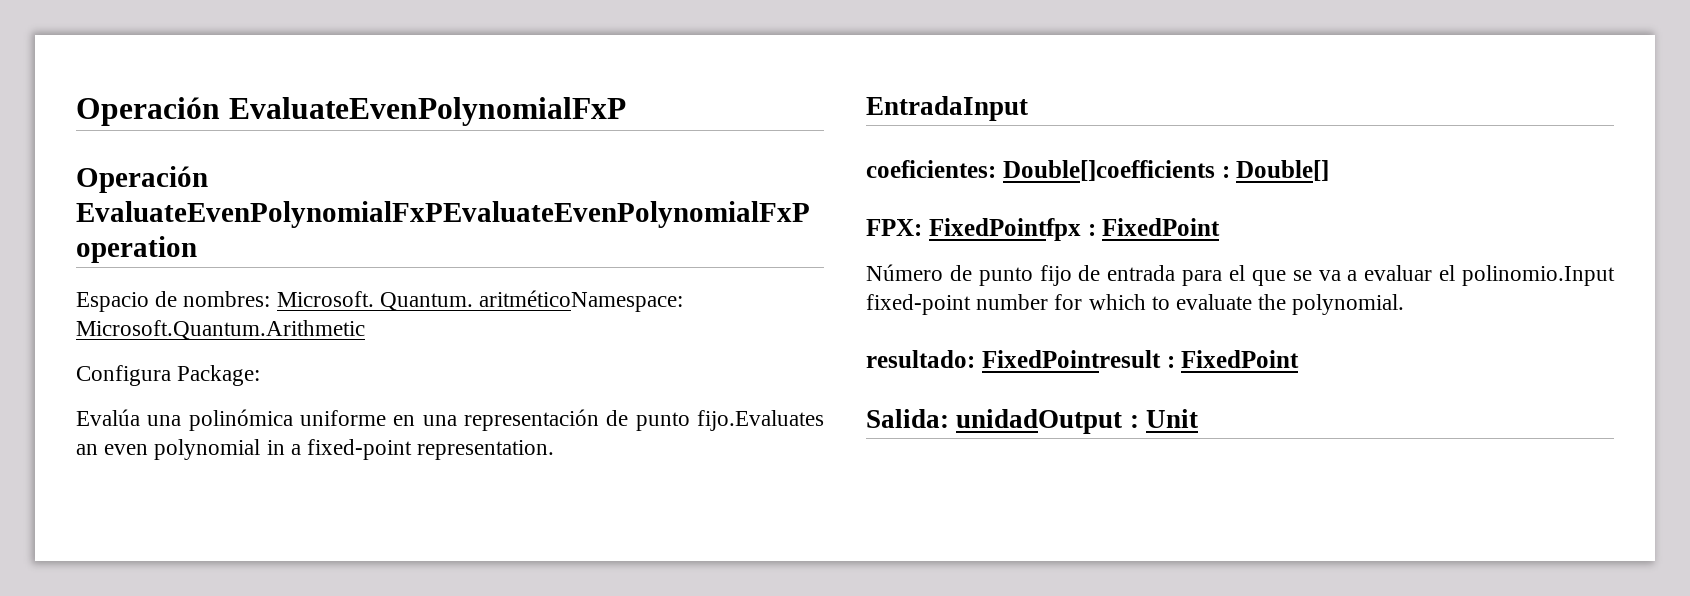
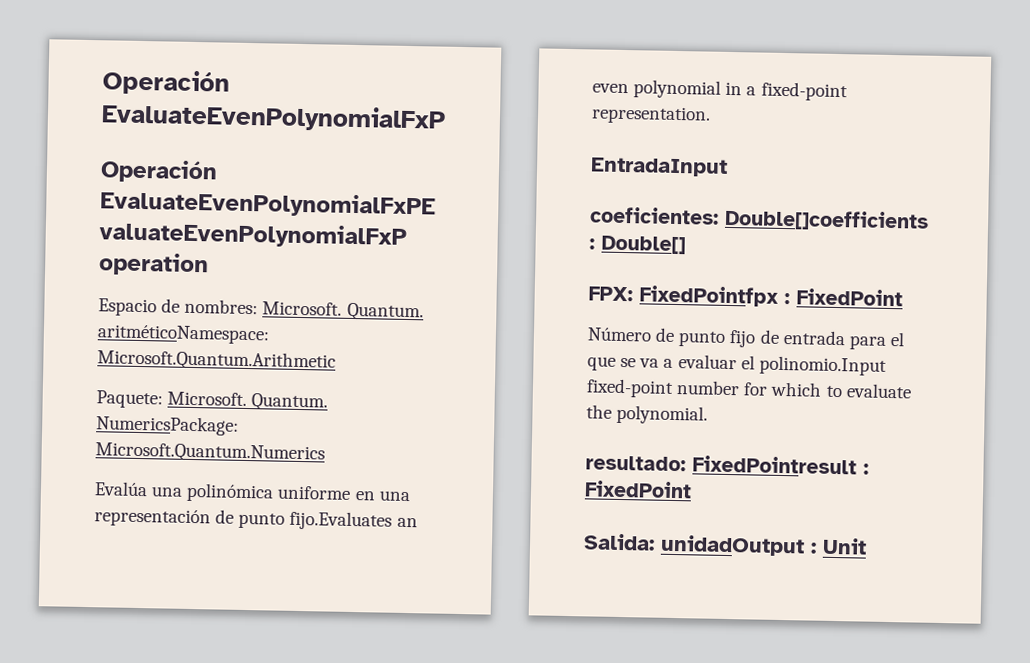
- Configura Package:
+ Paquete: Microsoft. Quantum. NumericsPackage: Microsoft.Quantum.Numerics

